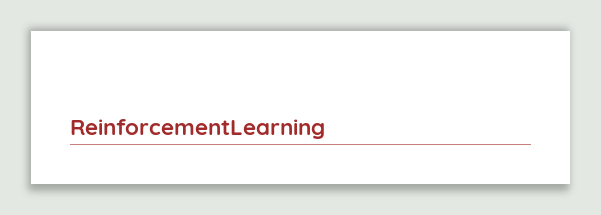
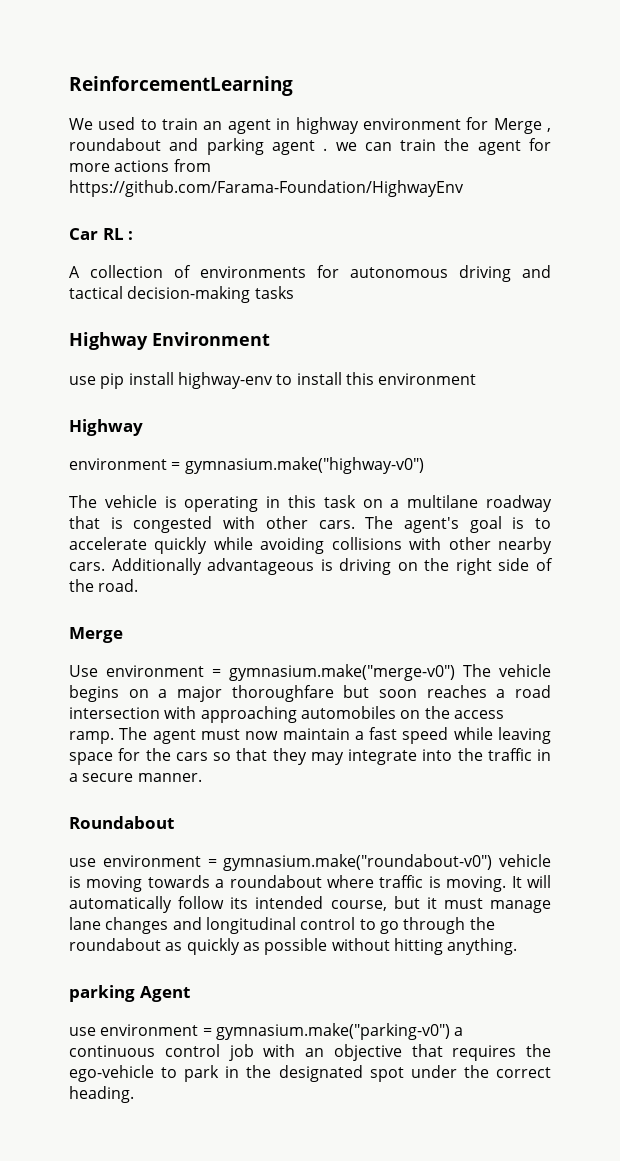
+ We used to train an agent in highway environment for Merge , roundabout and parking agent . we can train the agent for more actions from https://github.com/Farama-Foundation/HighwayEnv
+ Car RL :
+ A collection of environments for autonomous driving and tactical decision-making tasks
+ Highway Environment
+ use pip install highway-env to install this environment
+ Highway
+ environment = gymnasium.make("highway-v0")
+ The vehicle is operating in this task on a multilane roadway that is congested with other cars. The agent's goal is to accelerate quickly while avoiding collisions with other nearby cars. Additionally advantageous is driving on the right side of the road.
+ Merge
+ Use environment = gymnasium.make("merge-v0") The vehicle begins on a major thoroughfare but soon reaches a road intersection with approaching automobiles on the access ramp. The agent must now maintain a fast speed while leaving space for the cars so that they may integrate into the traffic in a secure manner.
+ Roundabout
+ use environment = gymnasium.make("roundabout-v0") vehicle is moving towards a roundabout where traffic is moving. It will automatically follow its intended course, but it must manage lane changes and longitudinal control to go through the roundabout as quickly as possible without hitting anything.
+ parking Agent
+ use environment = gymnasium.make("parking-v0") a continuous control job with an objective that requires the ego-vehicle to park in the designated spot under the correct heading.

